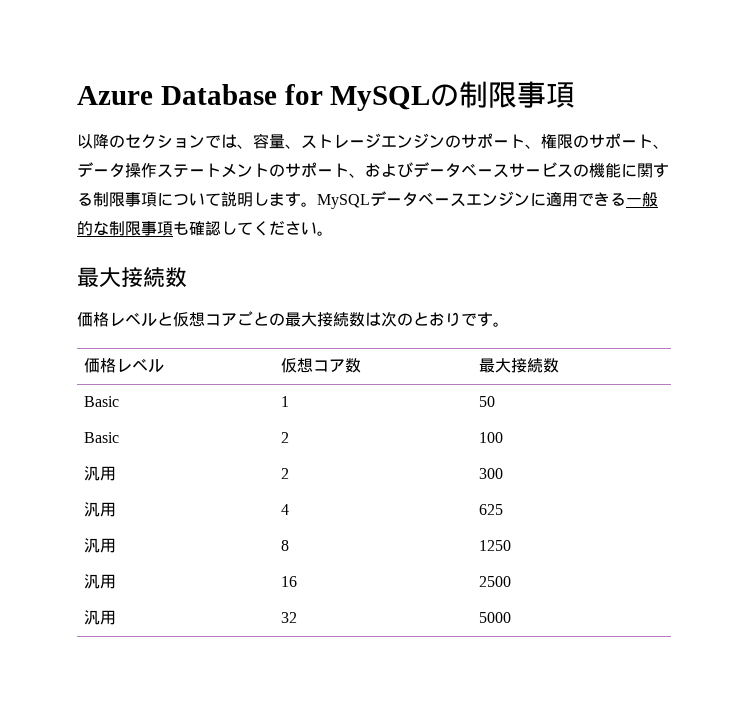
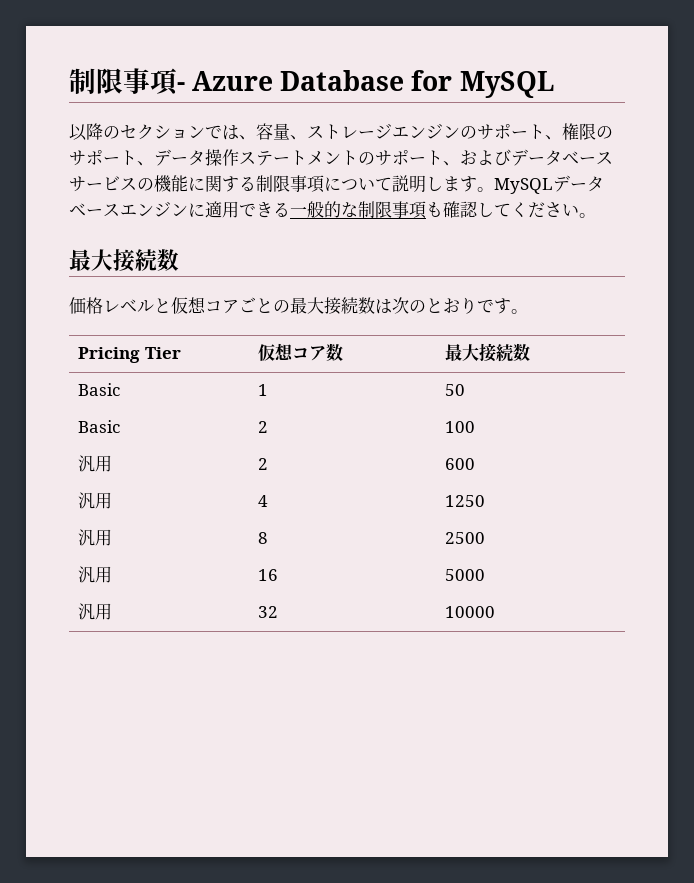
- Azure Database for MySQLの制限事項
+ 制限事項- Azure Database for MySQL
- 価格レベル | 仮想コア数 | 最大接続数
+ Pricing Tier | 仮想コア数 | 最大接続数
- 汎用 | 2 | 300
+ 汎用 | 2 | 600
- 汎用 | 4 | 625
+ 汎用 | 4 | 1250
- 汎用 | 8 | 1250
+ 汎用 | 8 | 2500
- 汎用 | 16 | 2500
+ 汎用 | 16 | 5000
- 汎用 | 32 | 5000
+ 汎用 | 32 | 10000

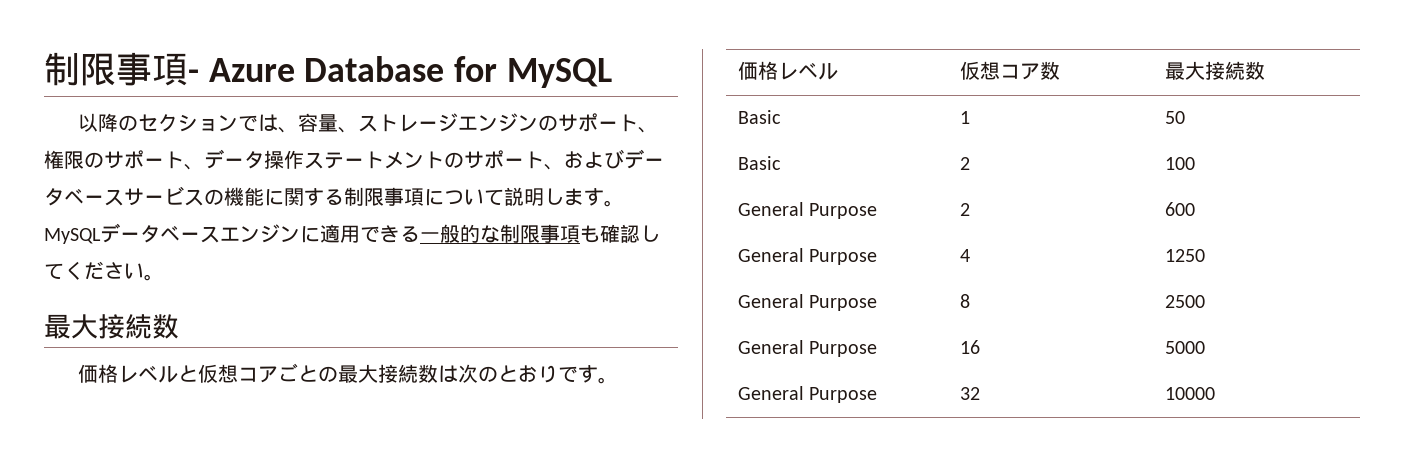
- Pricing Tier | 仮想コア数 | 最大接続数
+ 価格レベル | 仮想コア数 | 最大接続数
- 汎用 | 2 | 600
+ General Purpose | 2 | 600
- 汎用 | 4 | 1250
+ General Purpose | 4 | 1250
- 汎用 | 8 | 2500
+ General Purpose | 8 | 2500
- 汎用 | 16 | 5000
+ General Purpose | 16 | 5000
- 汎用 | 32 | 10000
+ General Purpose | 32 | 10000

